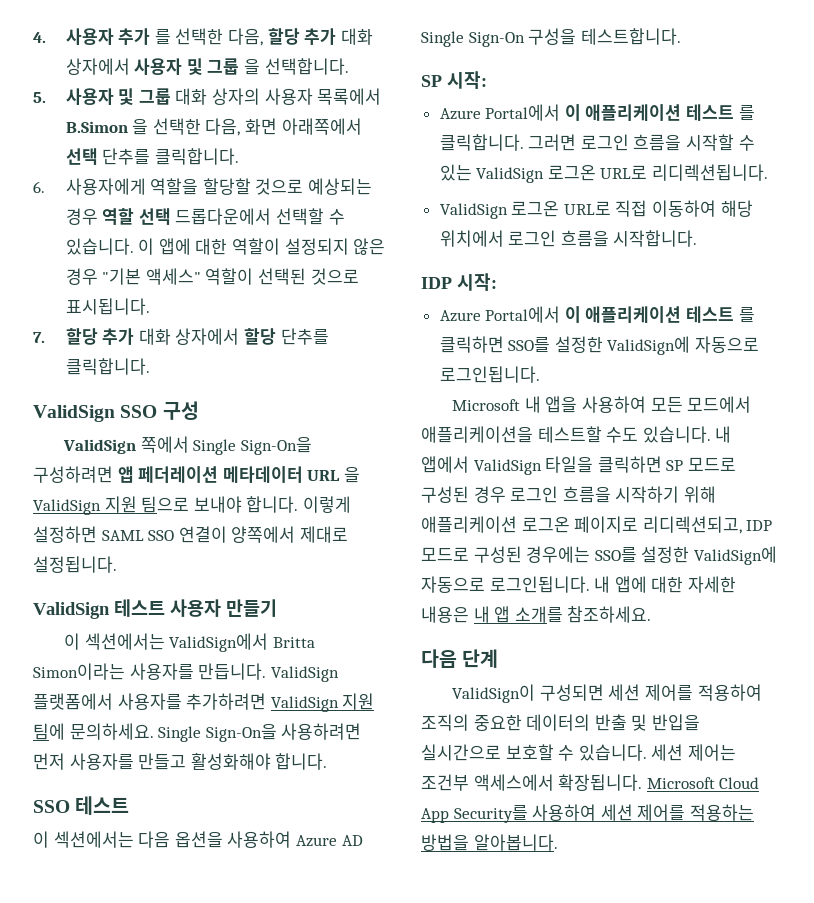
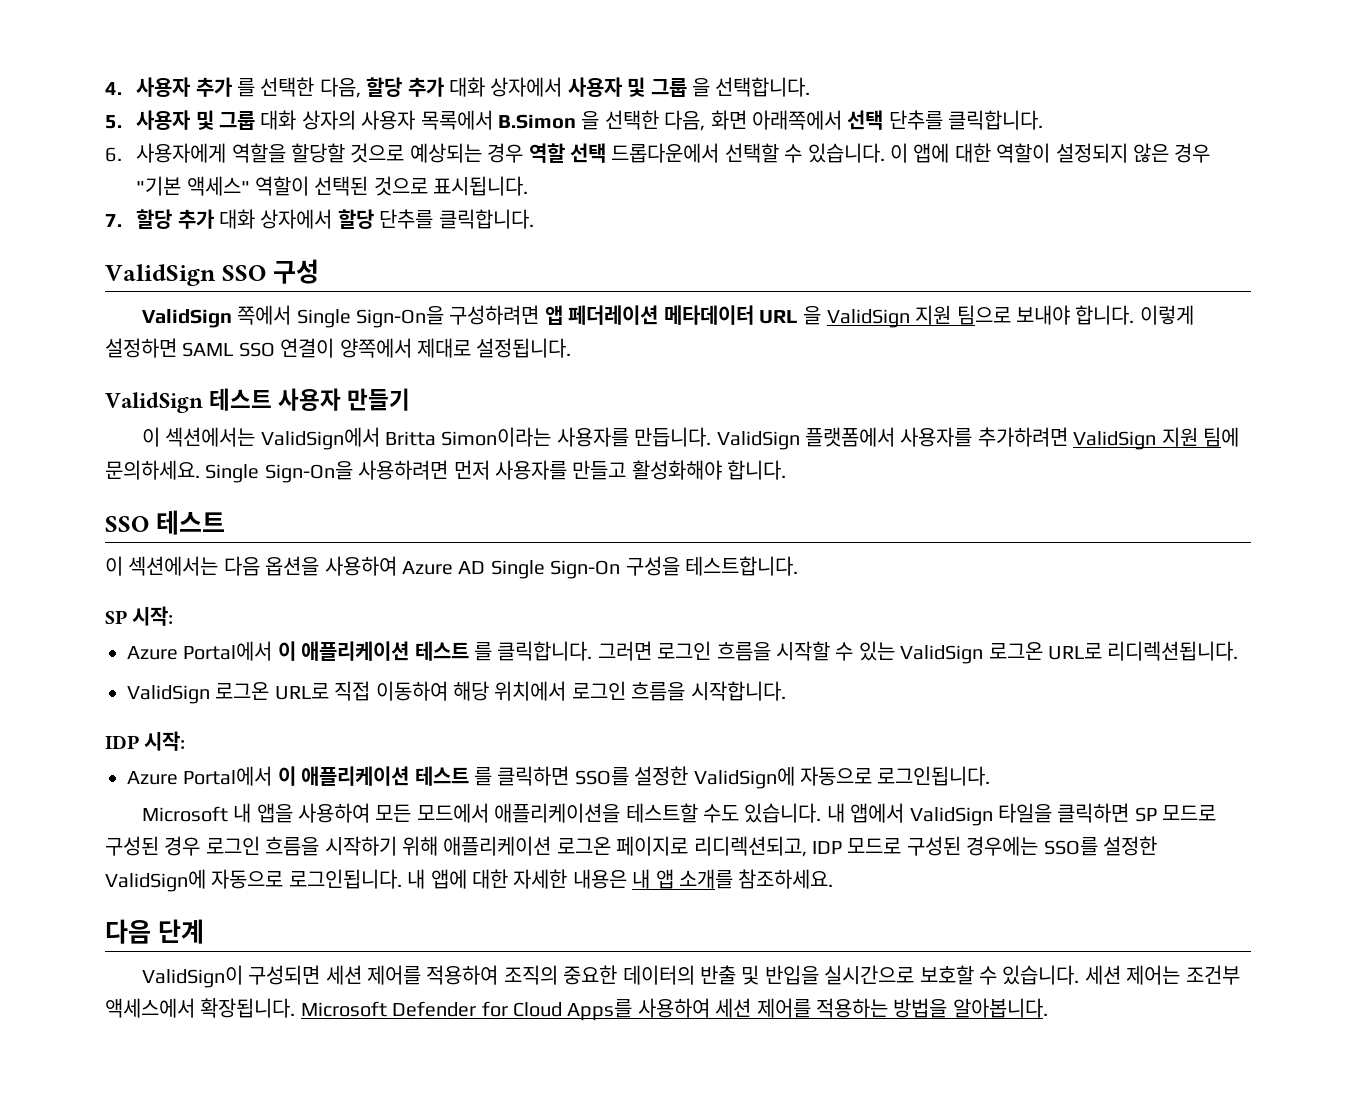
- Microsoft Cloud App Security를 사용하여 세션 제어를 적용하는 방법을 알아봅니다.
+ Microsoft Defender for Cloud Apps를 사용하여 세션 제어를 적용하는 방법을 알아봅니다.

